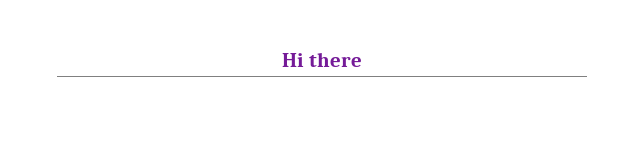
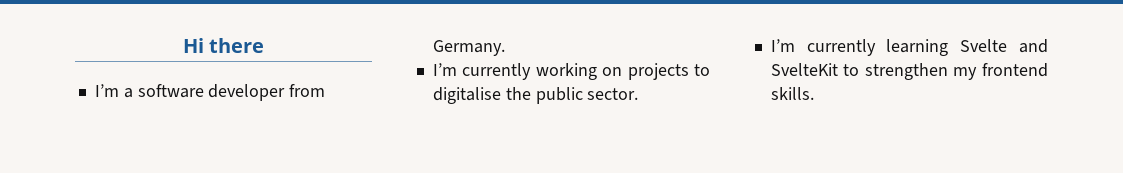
+ I’m a software developer from Germany.
+ I’m currently working on projects to digitalise the public sector.
+ I’m currently learning Svelte and SvelteKit to strengthen my frontend skills.

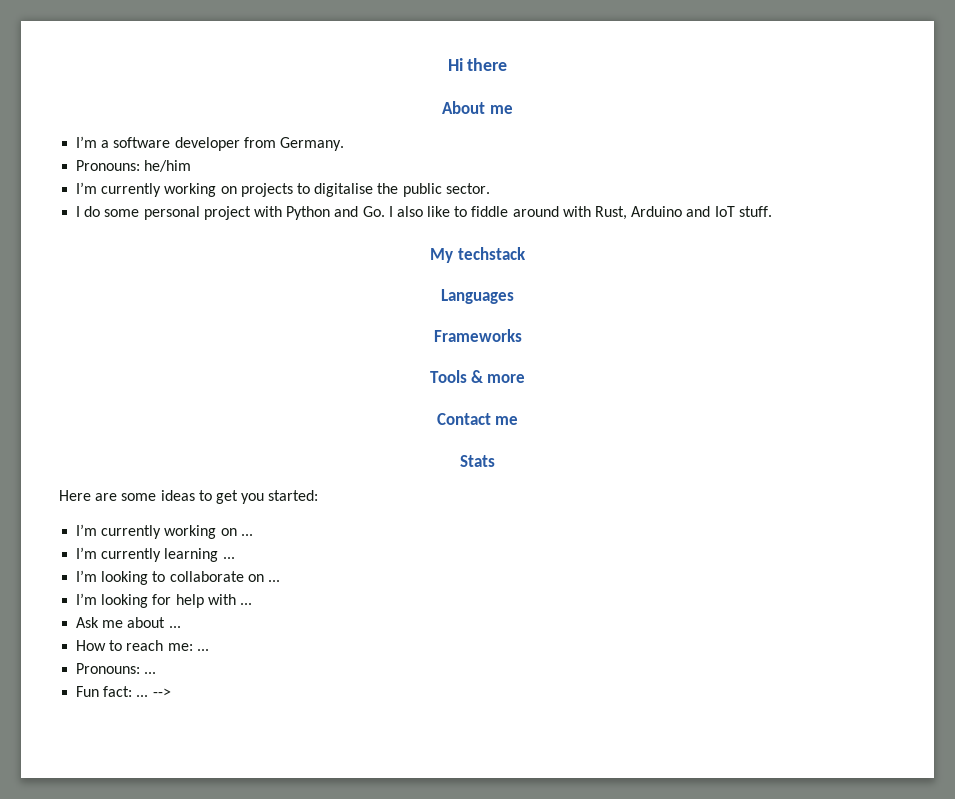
+ About me
+ Pronouns: he/him
- I’m currently learning Svelte and SvelteKit to strengthen my frontend skills.
+ I do some personal project with Python and Go. I also like to fiddle around with Rust, Arduino and IoT stuff.
+ My techstack
+ Languages
+ Frameworks
+ Tools & more
+ Contact me
+ Stats
+ Here are some ideas to get you started:
+ I’m currently working on ...
+ I’m currently learning ...
+ I’m looking to collaborate on ...
+ I’m looking for help with ...
+ Ask me about ...
+ How to reach me: ...
+ Pronouns: ...
+ Fun fact: ... -->

